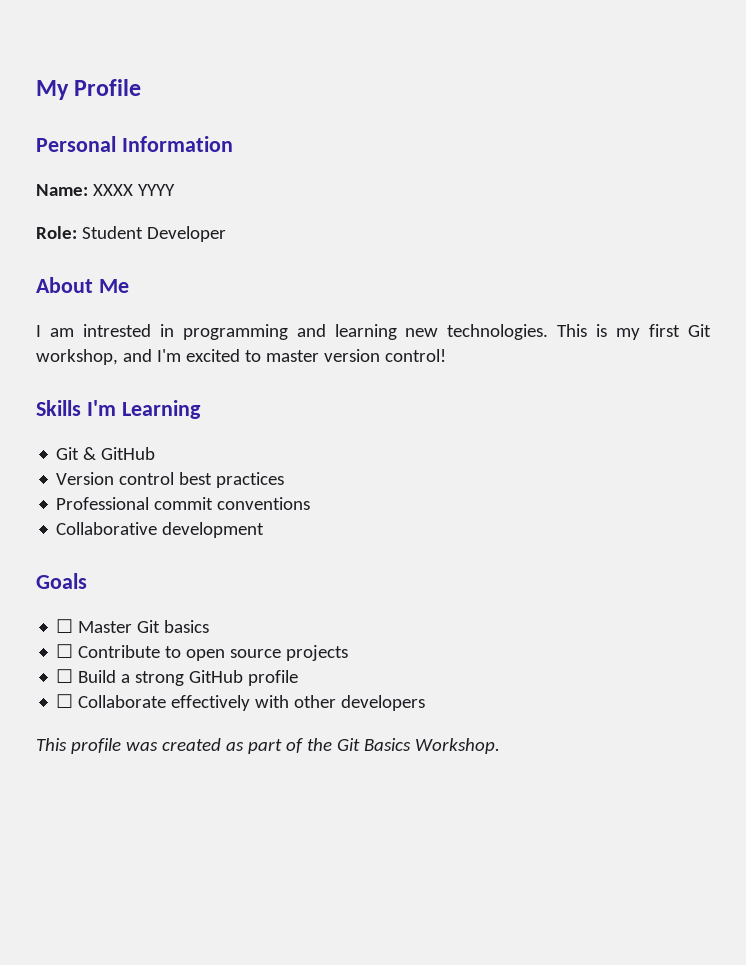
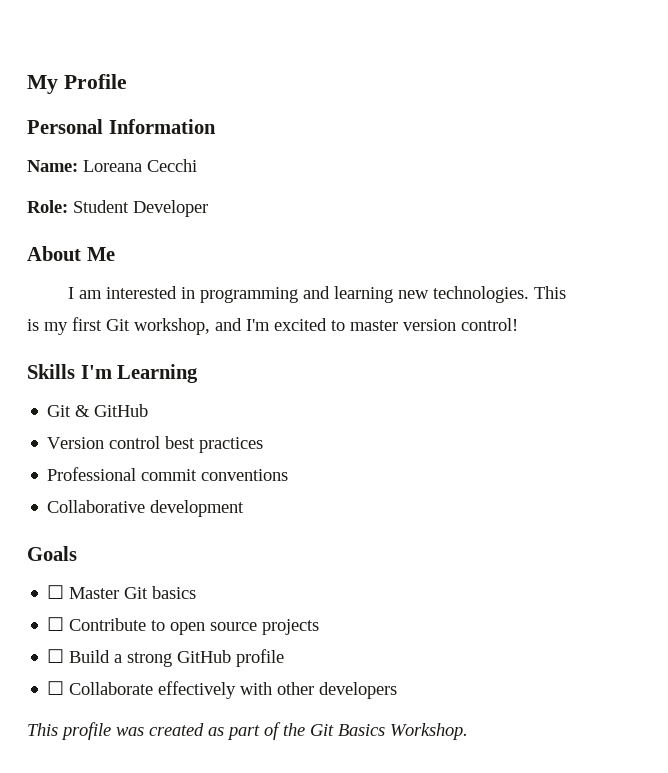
- Name: XXXX YYYY
+ Name: Loreana Cecchi
- I am intrested in programming and learning new technologies.
+ I am interested in programming and learning new technologies.

